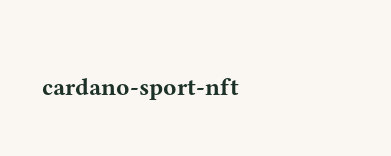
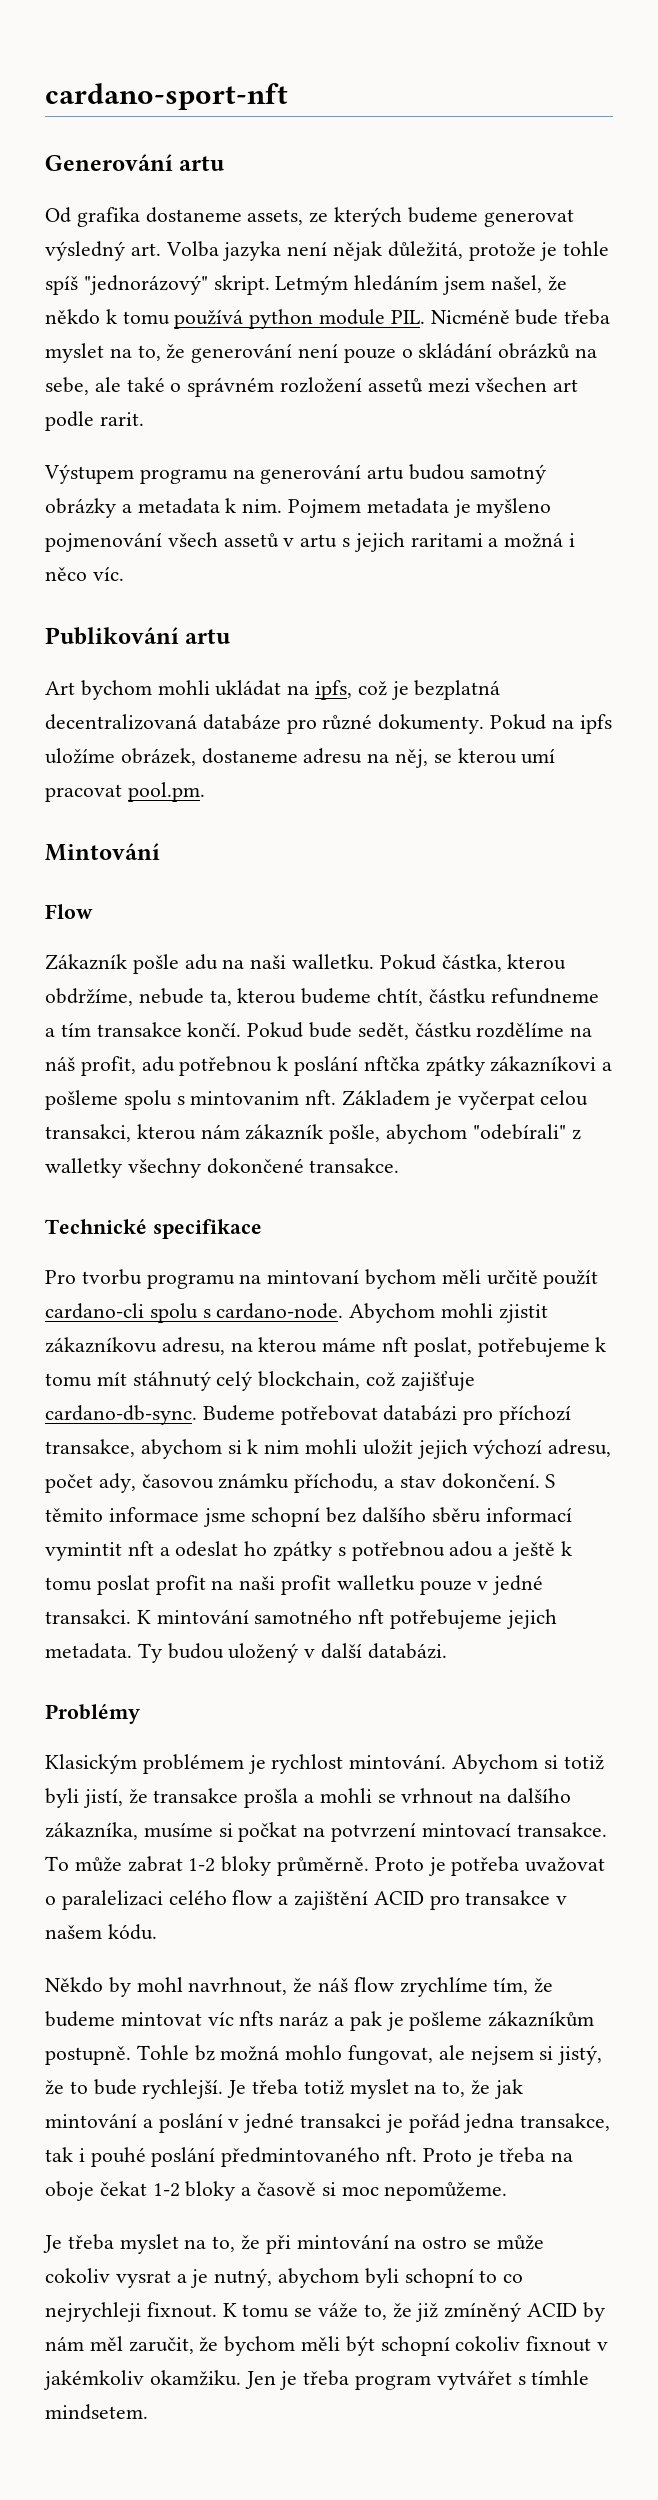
+ Generování artu
+ Od grafika dostaneme assets, ze kterých budeme generovat výsledný art. Volba jazyka není nějak důležitá, protože je tohle spíš "jednorázový" skript. Letmým hledáním jsem našel, že někdo k tomu používá python module PIL. Nicméně bude třeba myslet na to, že generování není pouze o skládání obrázků na sebe, ale také o správném rozložení assetů mezi všechen art podle rarit.
+ Výstupem programu na generování artu budou samotný obrázky a metadata k nim. Pojmem metadata je myšleno pojmenování všech assetů v artu s jejich raritami a možná i něco víc.
+ Publikování artu
+ Art bychom mohli ukládat na ipfs, což je bezplatná decentralizovaná databáze pro různé dokumenty. Pokud na ipfs uložíme obrázek, dostaneme adresu na něj, se kterou umí pracovat pool.pm.
+ Mintování
+ Flow
+ Zákazník pošle adu na naši walletku. Pokud částka, kterou obdržíme, nebude ta, kterou budeme chtít, částku refundneme a tím transakce končí. Pokud bude sedět, částku rozdělíme na náš profit, adu potřebnou k poslání nftčka zpátky zákazníkovi a pošleme spolu s mintovanim nft. Základem je vyčerpat celou transakci, kterou nám zákazník pošle, abychom "odebírali" z walletky všechny dokončené transakce.
+ Technické specifikace
+ Pro tvorbu programu na mintovaní bychom měli určitě použít cardano-cli spolu s cardano-node. Abychom mohli zjistit zákazníkovu adresu, na kterou máme nft poslat, potřebujeme k tomu mít stáhnutý celý blockchain, což zajišťuje cardano-db-sync. Budeme potřebovat databázi pro příchozí transakce, abychom si k nim mohli uložit jejich výchozí adresu, počet ady, časovou známku příchodu, a stav dokončení. S těmito informace jsme schopní bez dalšího sběru informací vymintit nft a odeslat ho zpátky s potřebnou adou a ještě k tomu poslat profit na naši profit walletku pouze v jedné transakci. K mintování samotného nft potřebujeme jejich metadata. Ty budou uložený v další databázi.
+ Problémy
+ Klasickým problémem je rychlost mintování. Abychom si totiž byli jistí, že transakce prošla a mohli se vrhnout na dalšího zákazníka, musíme si počkat na potvrzení mintovací transakce. To může zabrat 1-2 bloky průměrně. Proto je potřeba uvažovat o paralelizaci celého flow a zajištění ACID pro transakce v našem kódu.
+ Někdo by mohl navrhnout, že náš flow zrychlíme tím, že budeme mintovat víc nfts naráz a pak je pošleme zákazníkům postupně. Tohle bz možná mohlo fungovat, ale nejsem si jistý, že to bude rychlejší. Je třeba totiž myslet na to, že jak mintování a poslání v jedné transakci je pořád jedna transakce, tak i pouhé poslání předmintovaného nft. Proto je třeba na oboje čekat 1-2 bloky a časově si moc nepomůžeme.
+ Je třeba myslet na to, že při mintování na ostro se může cokoliv vysrat a je nutný, abychom byli schopní to co nejrychleji fixnout. K tomu se váže to, že již zmíněný ACID by nám měl zaručit, že bychom měli být schopní cokoliv fixnout v jakémkoliv okamžiku. Jen je třeba program vytvářet s tímhle mindsetem.

